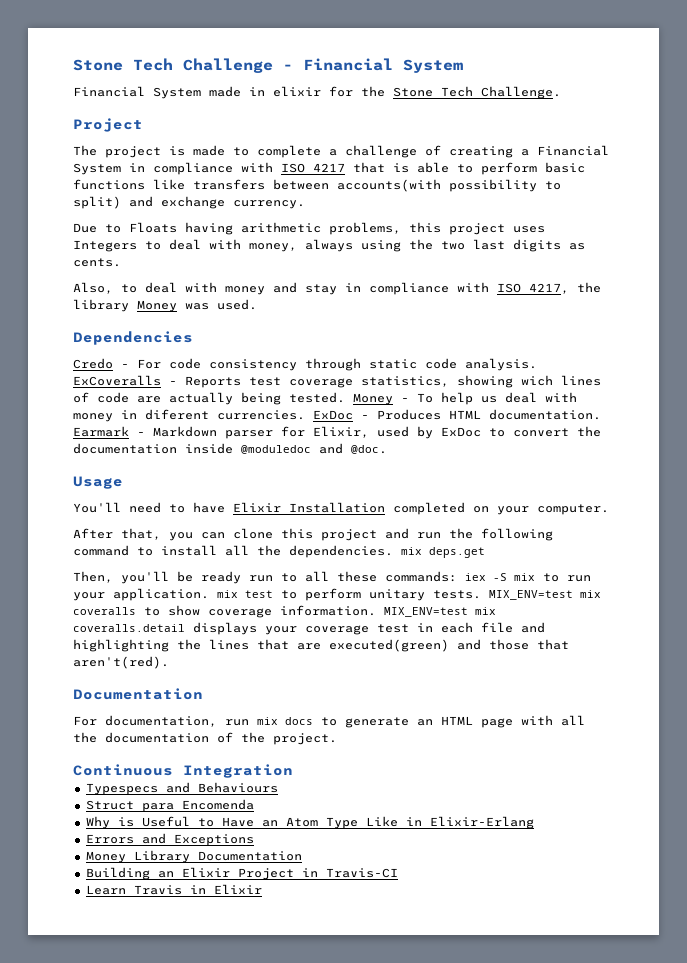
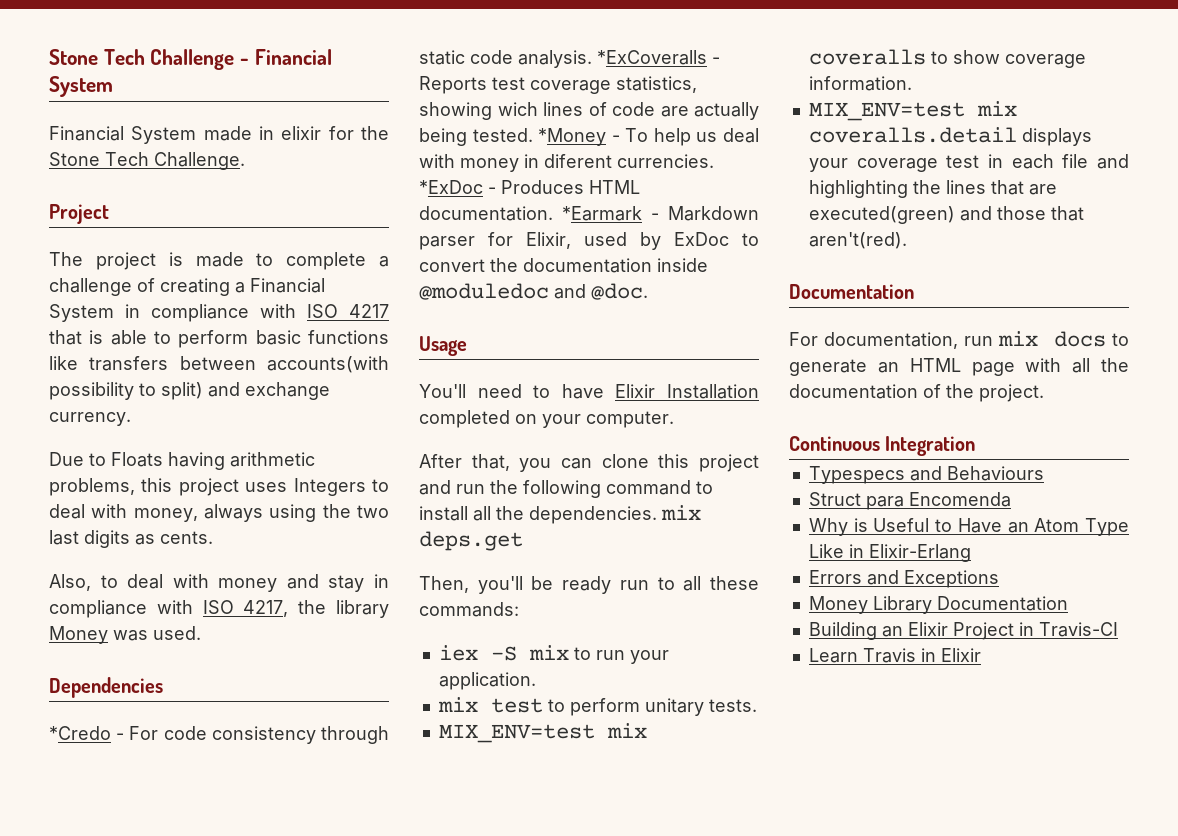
- Credo - For code consistency through static code analysis.
+ *Credo - For code consistency through static code analysis.
- ExCoveralls - Reports test coverage statistics, showing wich lines of code are actually being tested.
+ *ExCoveralls - Reports test coverage statistics, showing wich lines of code are actually being tested.
- Money - To help us deal with money in diferent currencies.
+ *Money - To help us deal with money in diferent currencies.
- ExDoc - Produces HTML documentation.
+ *ExDoc - Produces HTML documentation.
- Earmark - Markdown parser for Elixir, used by ExDoc to convert the documentation inside @moduledoc and @doc.
+ *Earmark - Markdown parser for Elixir, used by ExDoc to convert the documentation inside @moduledoc and @doc.
- Then, you'll be ready run to all these commands: iex -S mix to run your application. mix test to perform unitary tests. MIX_ENV=test mix coveralls to show coverage information. MIX_ENV=test mix coveralls.detail displays your coverage test in each file and highlighting the lines that are executed(green) and those that aren't(red).
+ Then, you'll be ready run to all these commands:
+ iex -S mix to run your application.
+ mix test to perform unitary tests.
+ MIX_ENV=test mix coveralls to show coverage information.
+ MIX_ENV=test mix coveralls.detail displays your coverage test in each file and highlighting the lines that are executed(green) and those that aren't(red).

